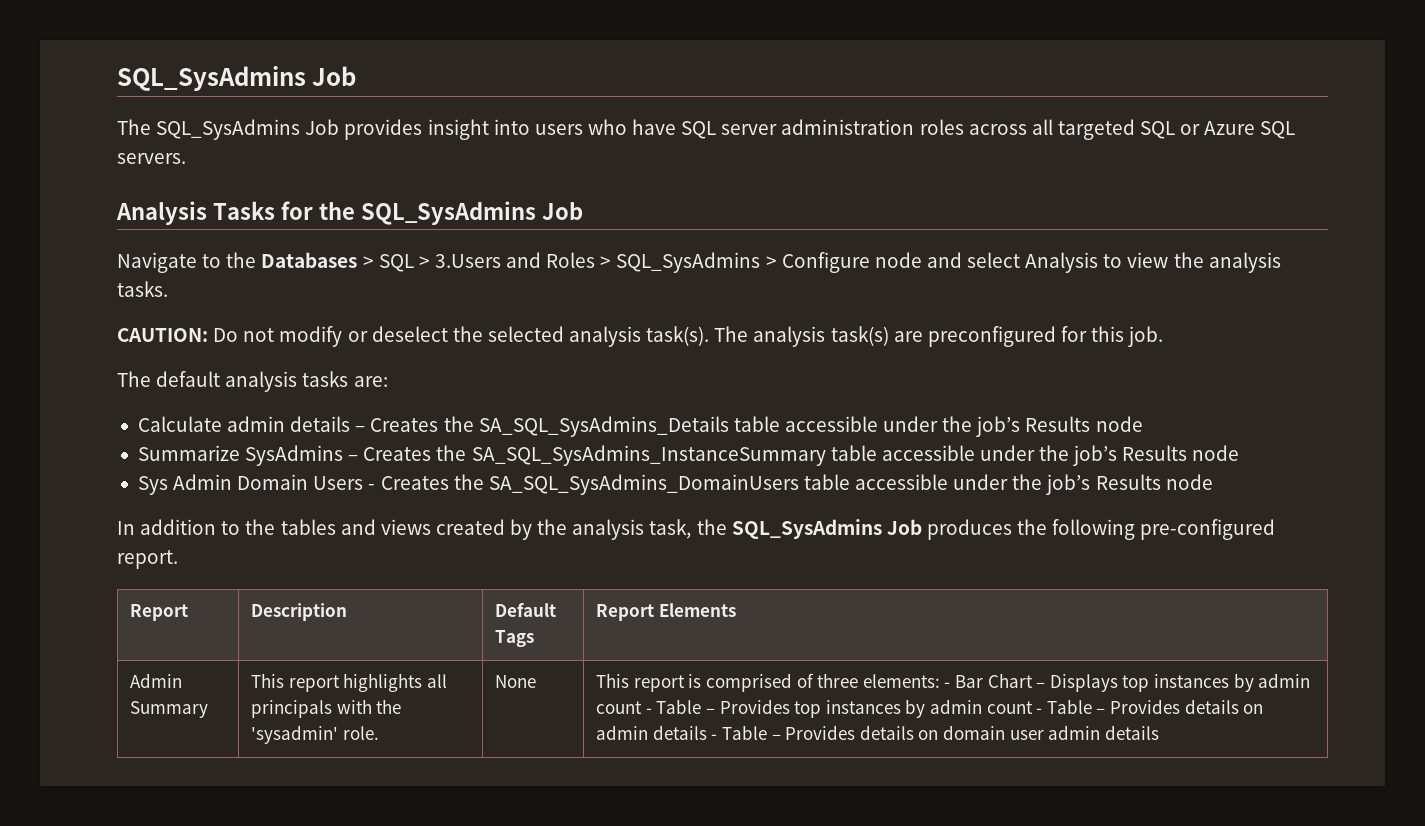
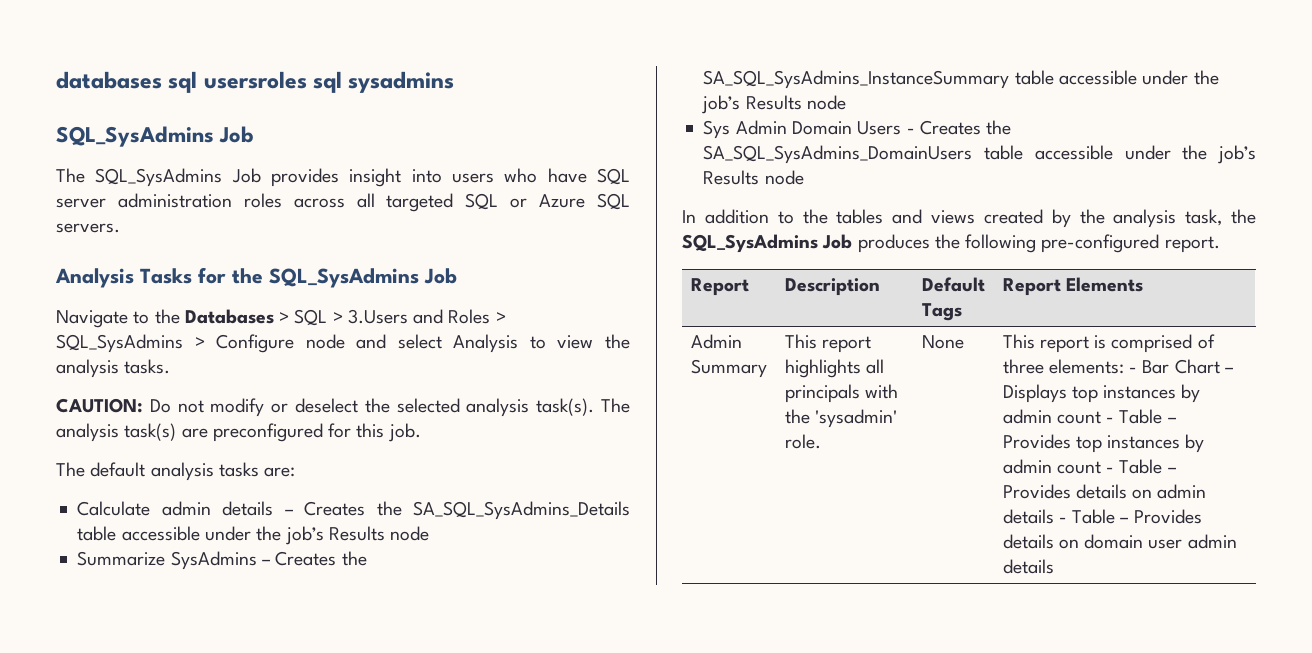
+ databases sql usersroles sql sysadmins

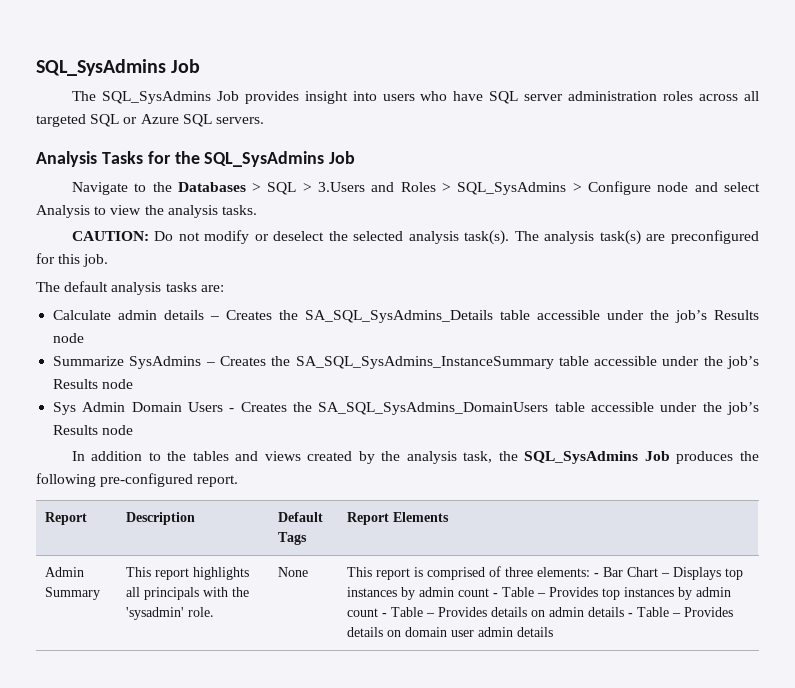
- databases sql usersroles sql sysadmins

